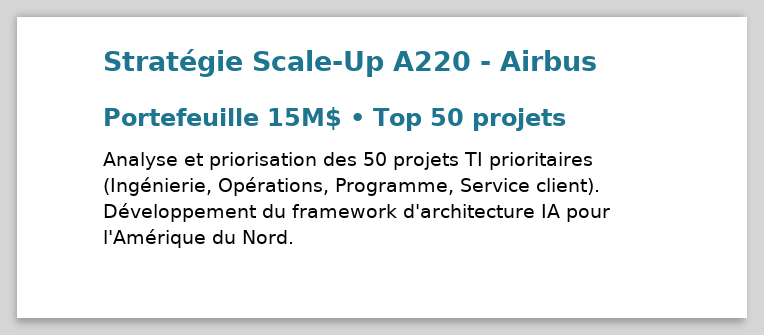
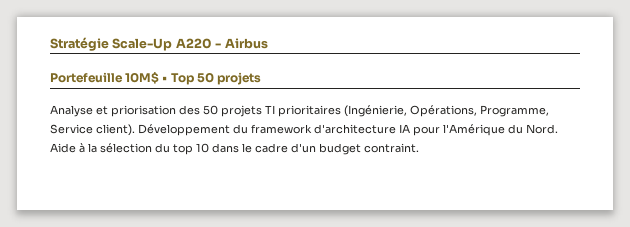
- Portefeuille 15M$ • Top 50 projets
+ Portefeuille 10M$ • Top 50 projets
+ Aide à la sélection du top 10 dans le cadre d'un budget contraint.

